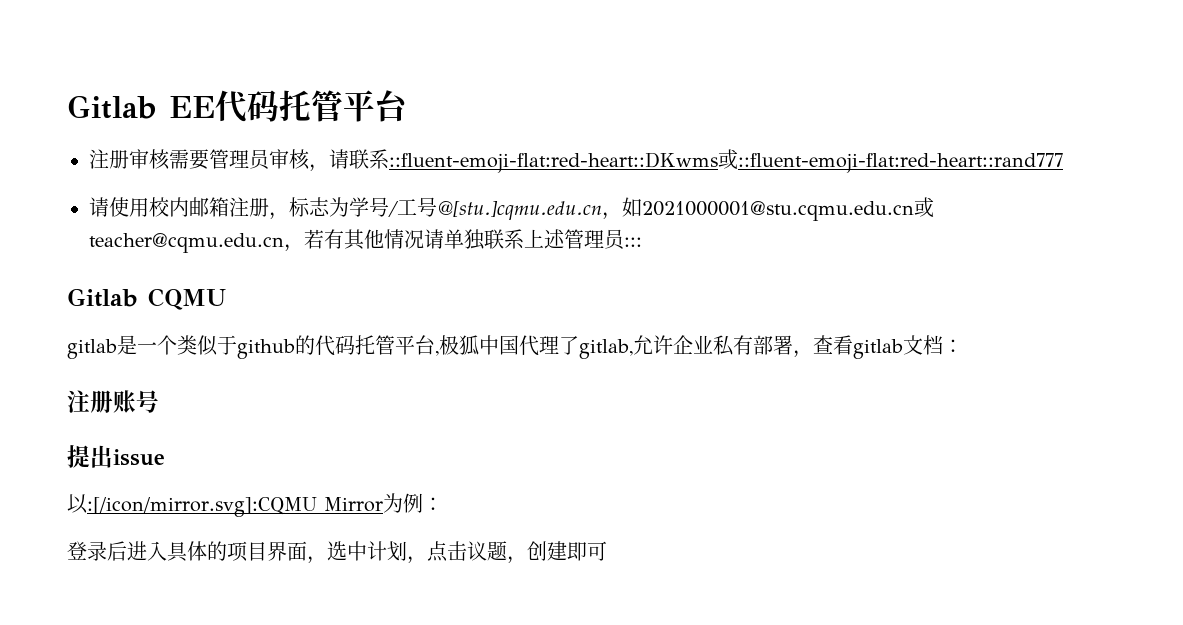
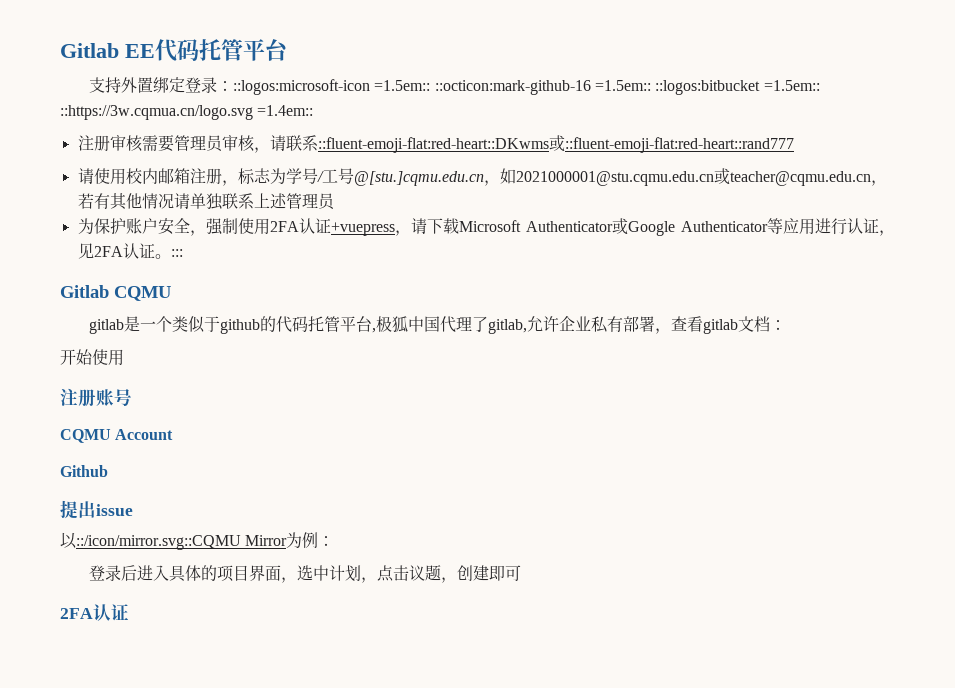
+ 支持外置绑定登录：::logos:microsoft-icon =1.5em:: ::octicon:mark-github-16 =1.5em:: ::logos:bitbucket =1.5em:: ::https://3w.cqmua.cn/logo.svg =1.4em::
- 请使用校内邮箱注册，标志为学号/工号@[stu.]cqmu.edu.cn，如2021000001@stu.cqmu.edu.cn或teacher@cqmu.edu.cn，若有其他情况请单独联系上述管理员:::
+ 请使用校内邮箱注册，标志为学号/工号@[stu.]cqmu.edu.cn，如2021000001@stu.cqmu.edu.cn或teacher@cqmu.edu.cn，若有其他情况请单独联系上述管理员
+ 为保护账户安全，强制使用2FA认证+vuepress，请下载Microsoft Authenticator或Google Authenticator等应用进行认证，见2FA认证。:::
+ 开始使用
+ CQMU Account
+ Github
- 以:[/icon/mirror.svg]:CQMU Mirror为例：
+ 以::/icon/mirror.svg::CQMU Mirror为例：
  登录后进入具体的项目界面，选中计划，点击议题，创建即可
+ 2FA认证

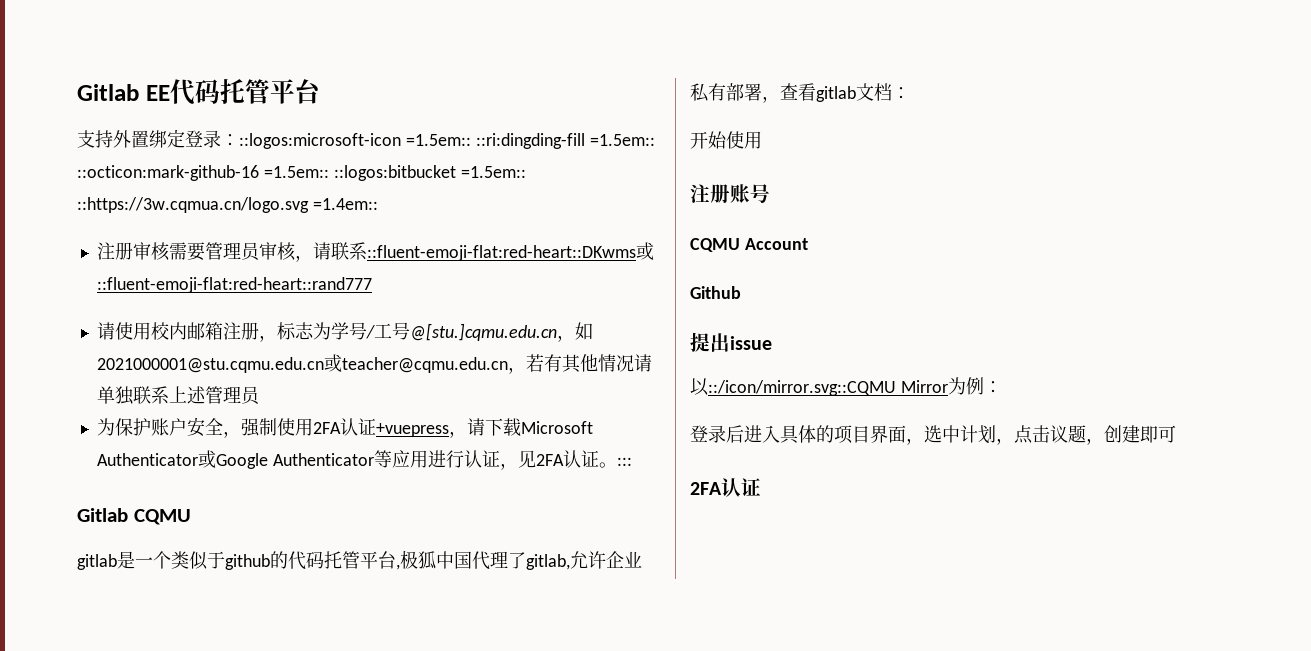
- 支持外置绑定登录：::logos:microsoft-icon =1.5em:: ::octicon:mark-github-16 =1.5em:: ::logos:bitbucket =1.5em:: ::https://3w.cqmua.cn/logo.svg =1.4em::
+ 支持外置绑定登录：::logos:microsoft-icon =1.5em:: ::ri:dingding-fill =1.5em:: ::octicon:mark-github-16 =1.5em:: ::logos:bitbucket =1.5em:: ::https://3w.cqmua.cn/logo.svg =1.4em::

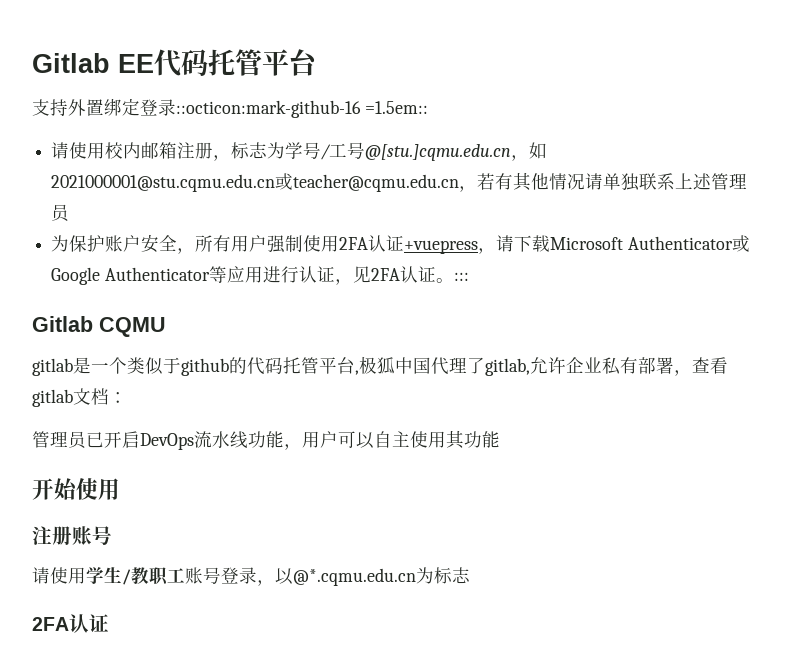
- 支持外置绑定登录：::logos:microsoft-icon =1.5em:: ::ri:dingding-fill =1.5em:: ::octicon:mark-github-16 =1.5em:: ::logos:bitbucket =1.5em:: ::https://3w.cqmua.cn/logo.svg =1.4em::
- 注册审核需要管理员审核，请联系::fluent-emoji-flat:red-heart::DKwms或::fluent-emoji-flat:red-heart::rand777
+ 支持外置绑定登录::octicon:mark-github-16 =1.5em::
- 为保护账户安全，强制使用2FA认证+vuepress，请下载Microsoft Authenticator或Google Authenticator等应用进行认证，见2FA认证。:::
+ 为保护账户安全，所有用户强制使用2FA认证+vuepress，请下载Microsoft Authenticator或Google Authenticator等应用进行认证，见2FA认证。:::
+ 管理员已开启DevOps流水线功能，用户可以自主使用其功能
  开始使用
  注册账号
- CQMU Account
- Github
- 提出issue
- 以::/icon/mirror.svg::CQMU Mirror为例：
- 登录后进入具体的项目界面，选中计划，点击议题，创建即可
+ 请使用学生/教职工账号登录，以@*.cqmu.edu.cn为标志

